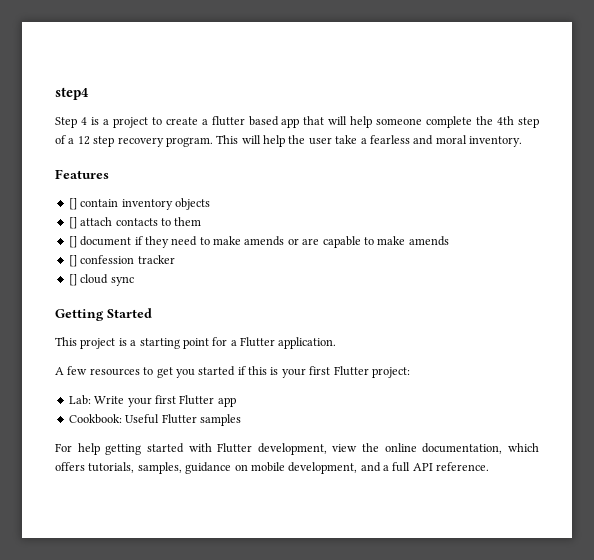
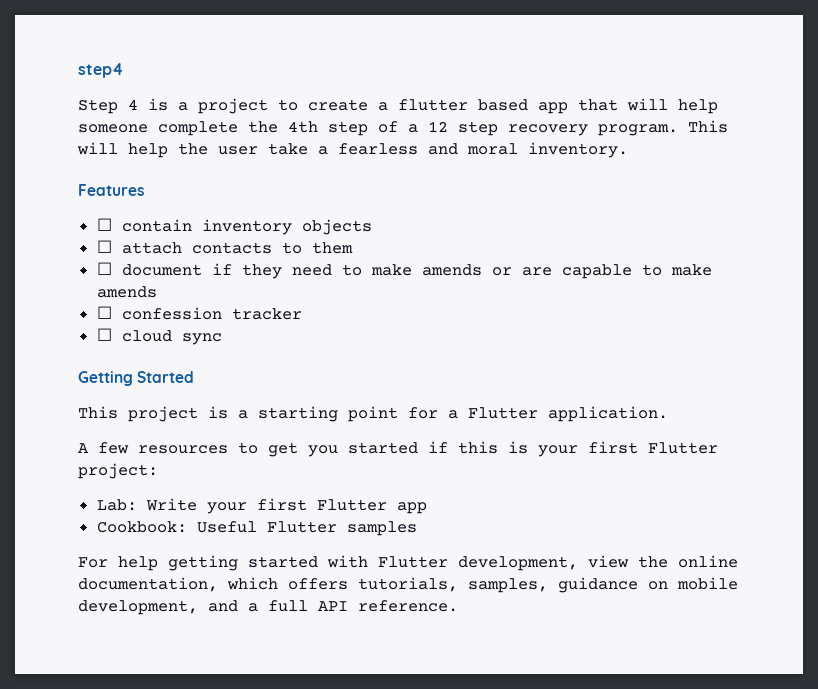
- [] contain inventory objects
+ ☐ contain inventory objects
- [] attach contacts to them
+ ☐ attach contacts to them
- [] document if they need to make amends or are capable to make amends
+ ☐ document if they need to make amends or are capable to make amends
- [] confession tracker
+ ☐ confession tracker
- [] cloud sync
+ ☐ cloud sync

